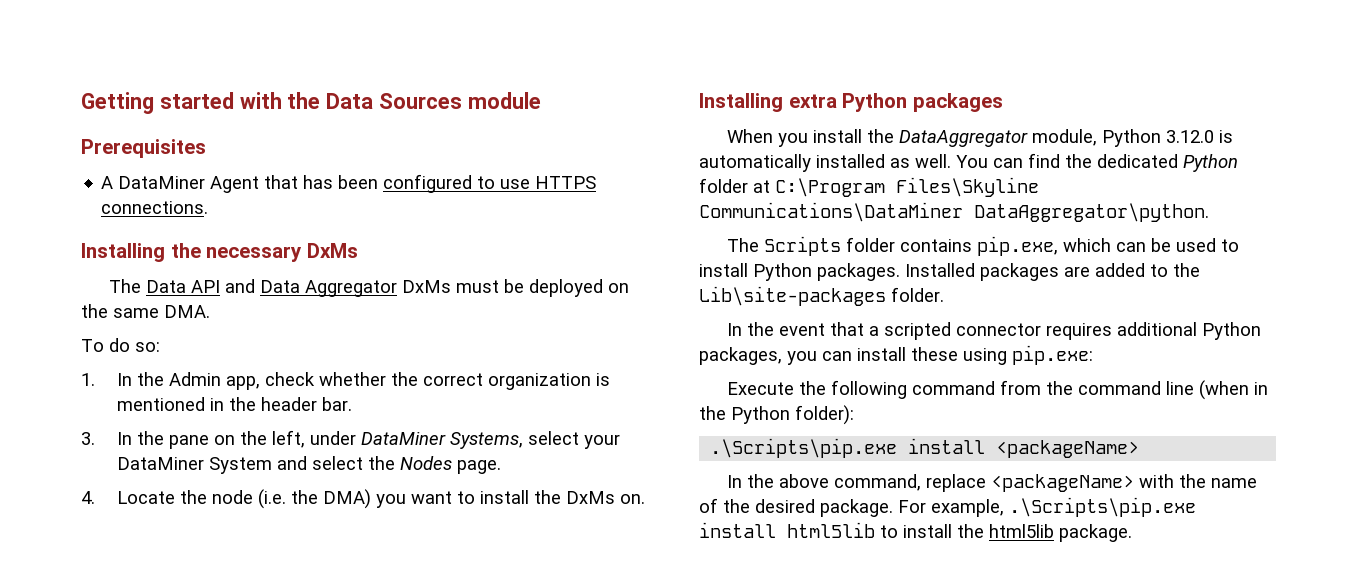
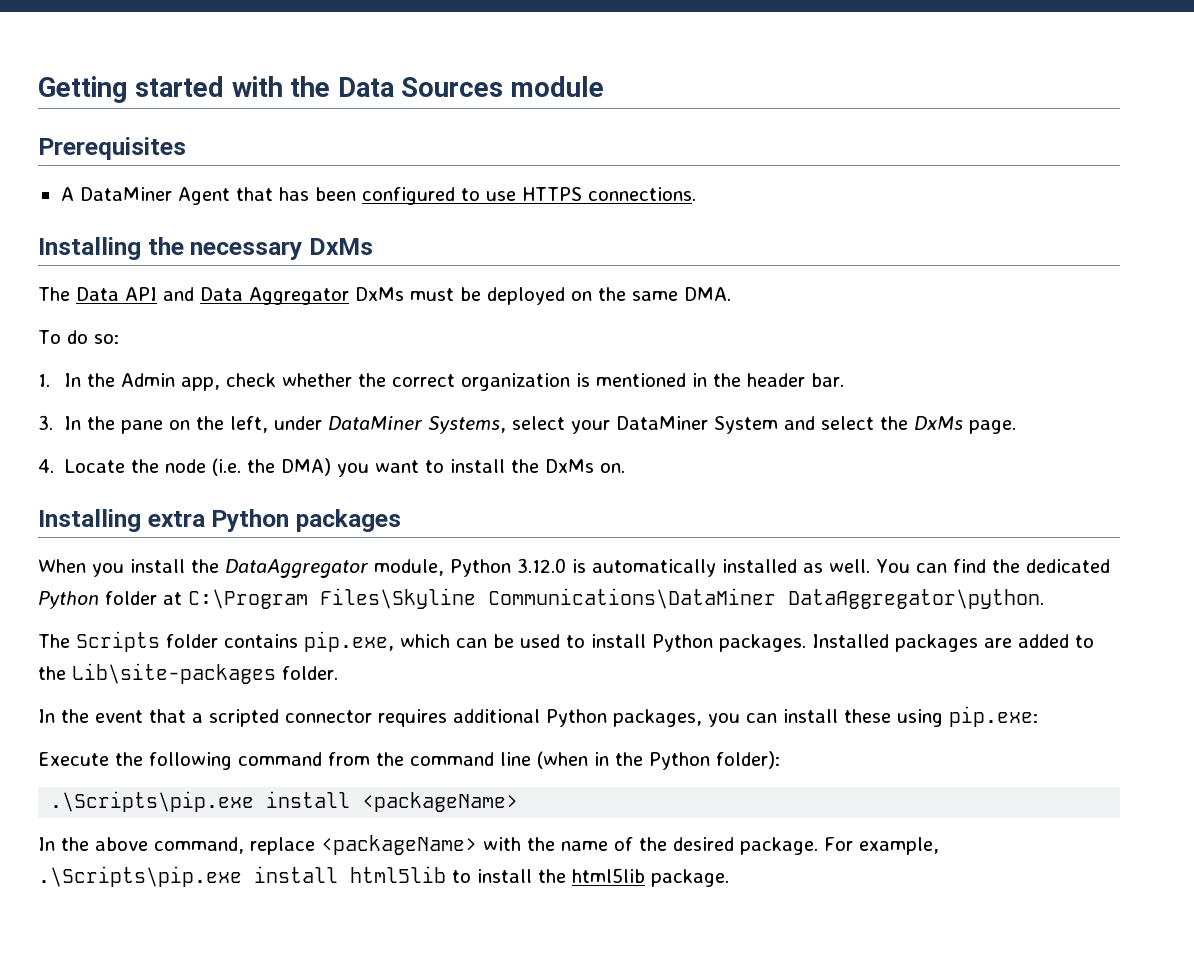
- 3. In the pane on the left, under DataMiner Systems, select your DataMiner System and select the Nodes page.
+ 3. In the pane on the left, under DataMiner Systems, select your DataMiner System and select the DxMs page.

